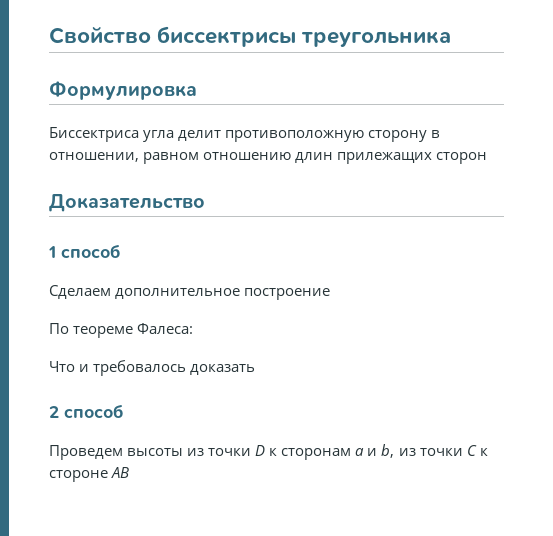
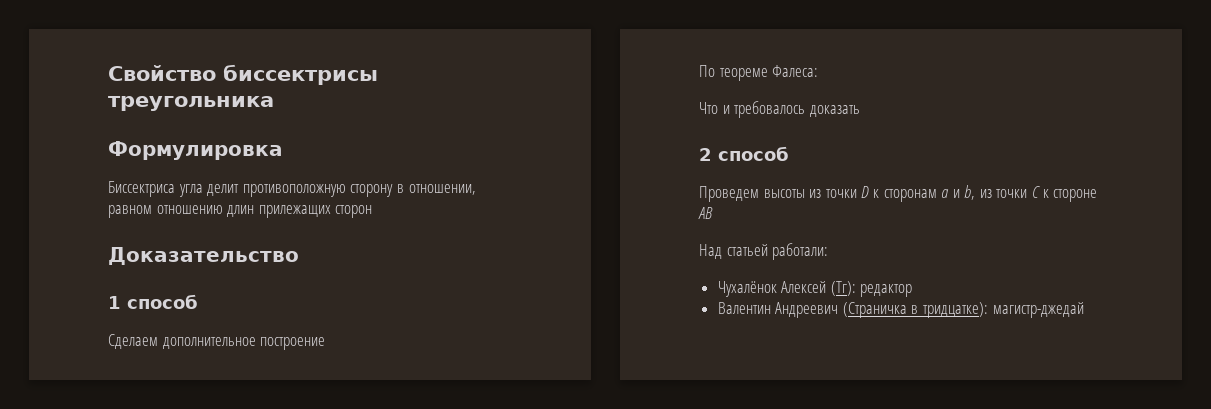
+ Над статьей работали:
+ Чухалёнок Алексей (Тг): редактор
+ Валентин Андреевич (Страничка в тридцатке): магистр-джедай

